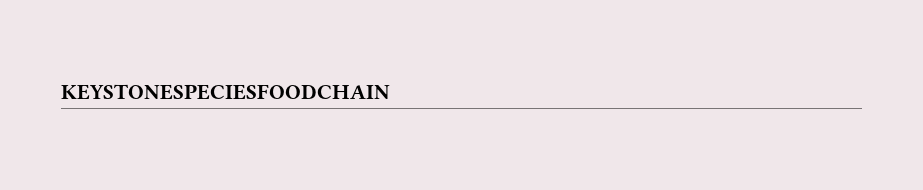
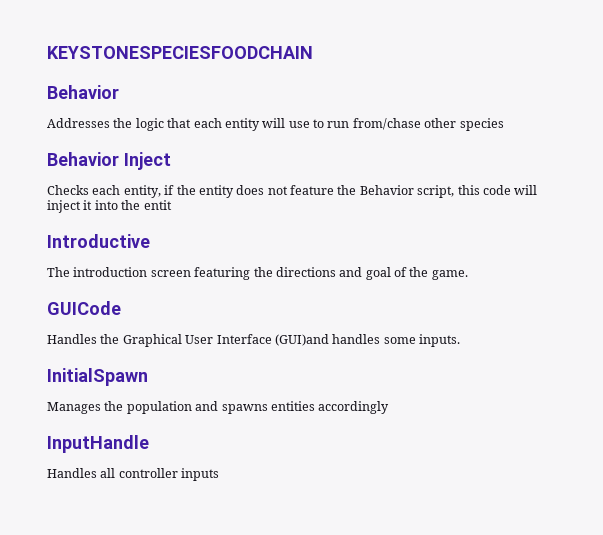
  KEYSTONESPECIESFOODCHAIN
+ Behavior
+ Addresses the logic that each entity will use to run from/chase other species
+ Behavior Inject
+ Checks each entity, if the entity does not feature the Behavior script, this code will inject it into the entit
+ Introductive
+ The introduction screen featuring the directions and goal of the game.
+ GUICode
+ Handles the Graphical User Interface (GUI)and handles some inputs.
+ InitialSpawn
+ Manages the population and spawns entities accordingly
+ InputHandle
+ Handles all controller inputs

